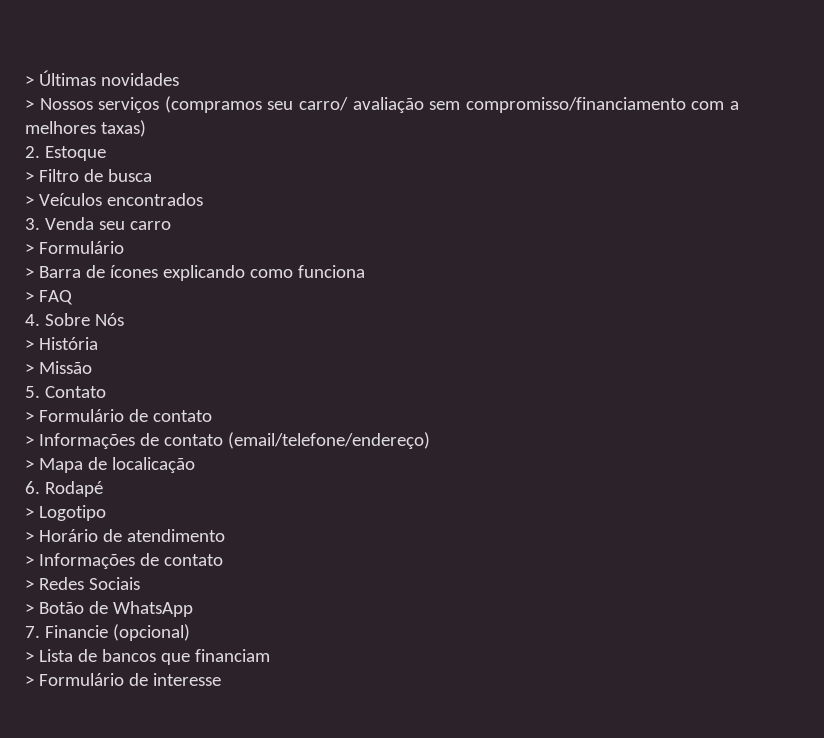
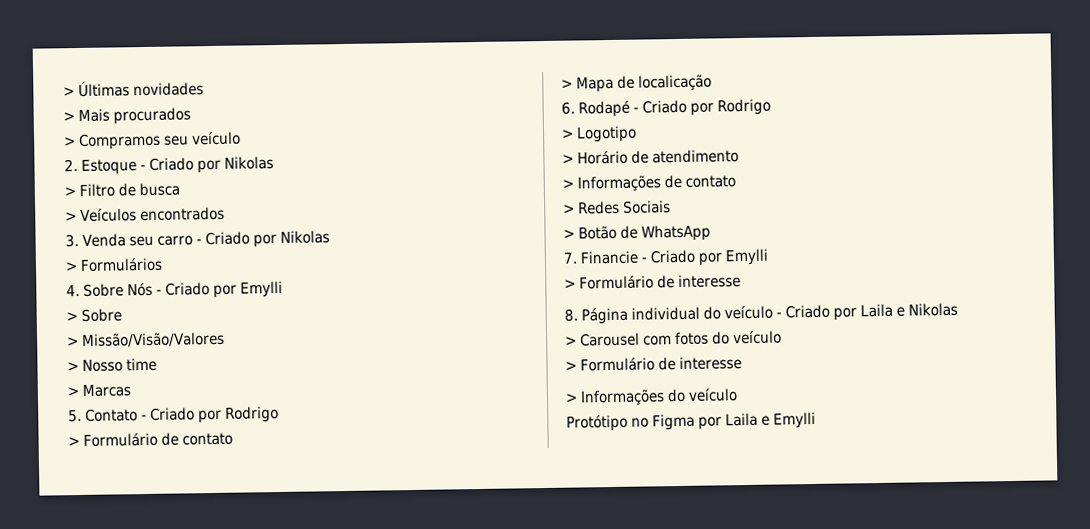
- > Nossos serviços (compramos seu carro/ avaliação sem compromisso/financiamento com a melhores taxas)
- 2. Estoque
+ > Mais procurados
+ > Compramos seu veículo
+ 2. Estoque - Criado por Nikolas
- 3. Venda seu carro
- > Formulário
- > Barra de ícones explicando como funciona
- > FAQ
+ 3. Venda seu carro - Criado por Nikolas
+ > Formulários
- 4. Sobre Nós
- > História
- > Missão
- 5. Contato
+ 4. Sobre Nós - Criado por Emylli
+ > Sobre
+ > Missão/Visão/Valores
+ > Nosso time
+ > Marcas
+ 5. Contato - Criado por Rodrigo
- > Informações de contato (email/telefone/endereço)
- 6. Rodapé
+ 6. Rodapé - Criado por Rodrigo
- 7. Financie (opcional)
- > Lista de bancos que financiam
+ 7. Financie - Criado por Emylli
  > Formulário de interesse
+ 8. Página individual do veículo - Criado por Laila e Nikolas
+ > Carousel com fotos do veículo
+ > Formulário de interesse
+ > Informações do veículo
+ Protótipo no Figma por Laila e Emylli

